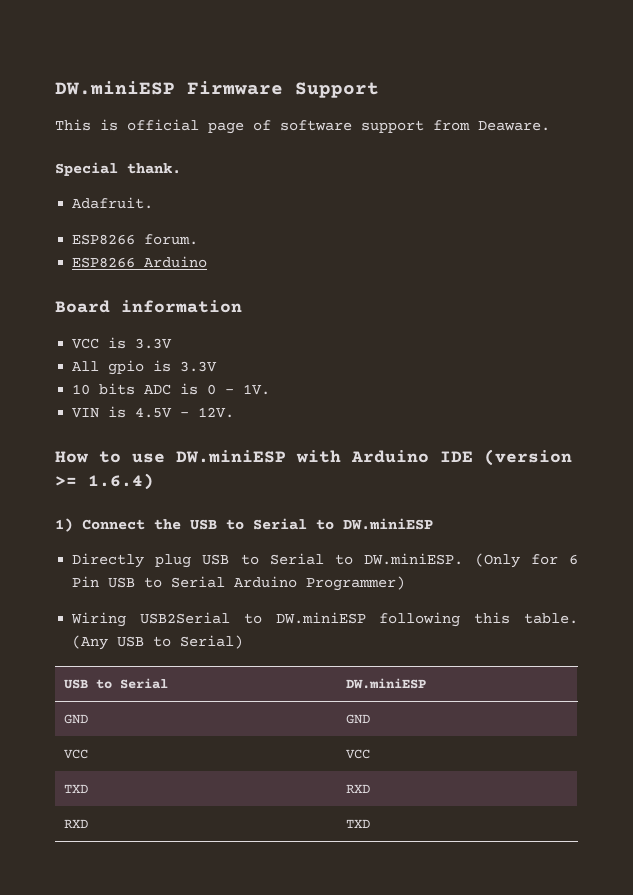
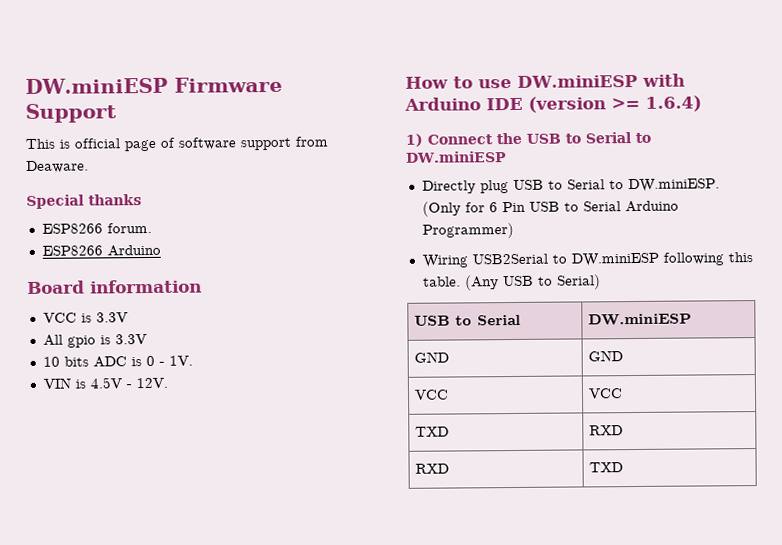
- Special thank.
- Adafruit.
+ Special thanks

